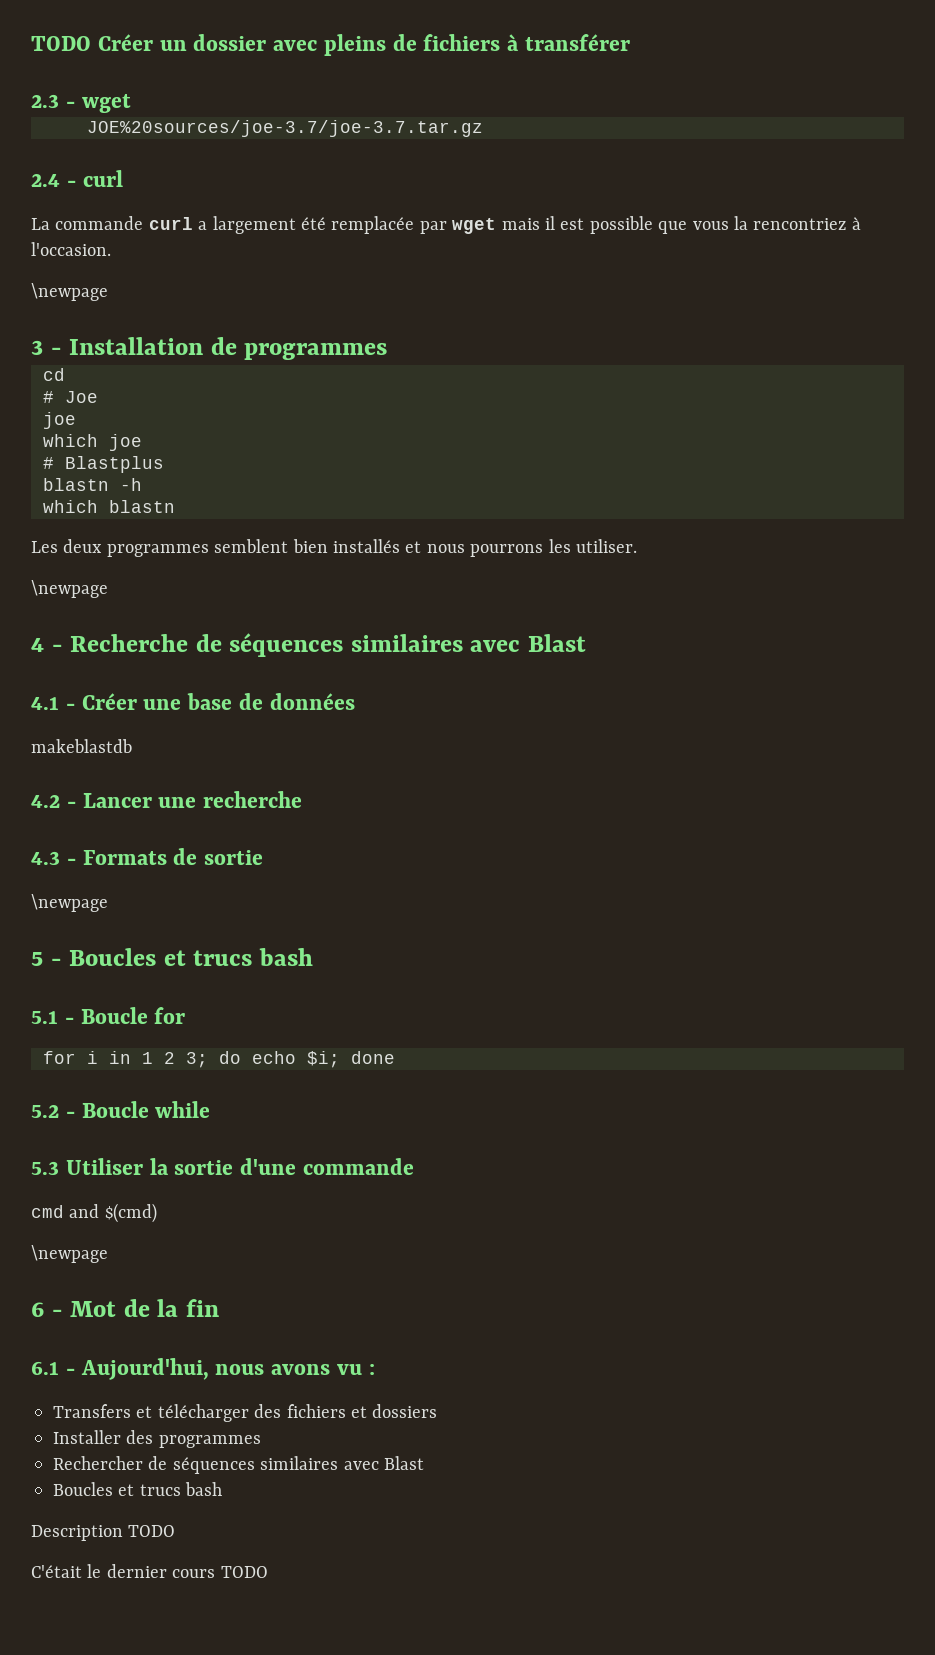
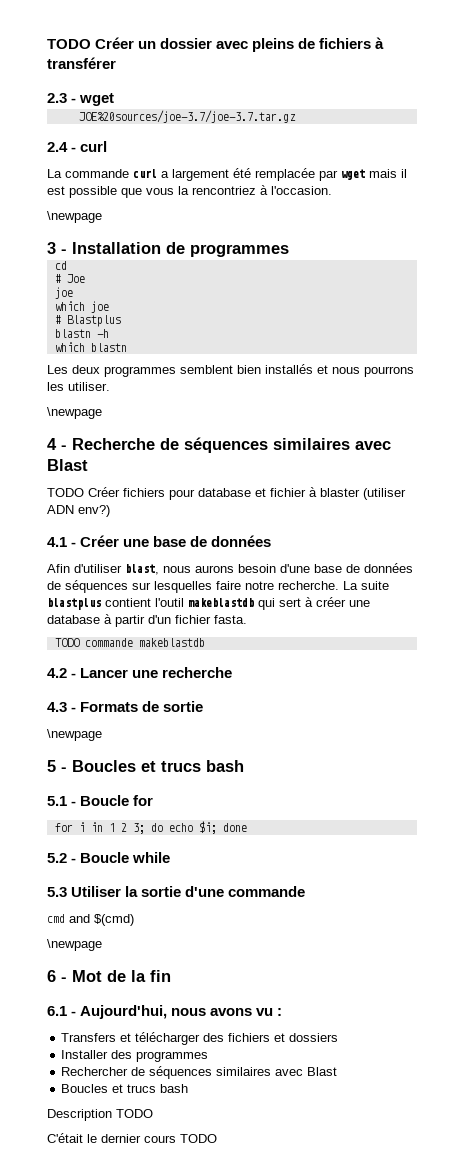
+ TODO Créer fichiers pour database et fichier à blaster (utiliser ADN env?)
- makeblastdb
+ Afin d'utiliser blast, nous aurons besoin d'une base de données de séquences sur lesquelles faire notre recherche. La suite blastplus contient l'outil makeblastdb qui sert à créer une database à partir d'un fichier fasta.
+ TODO commande makeblastdb

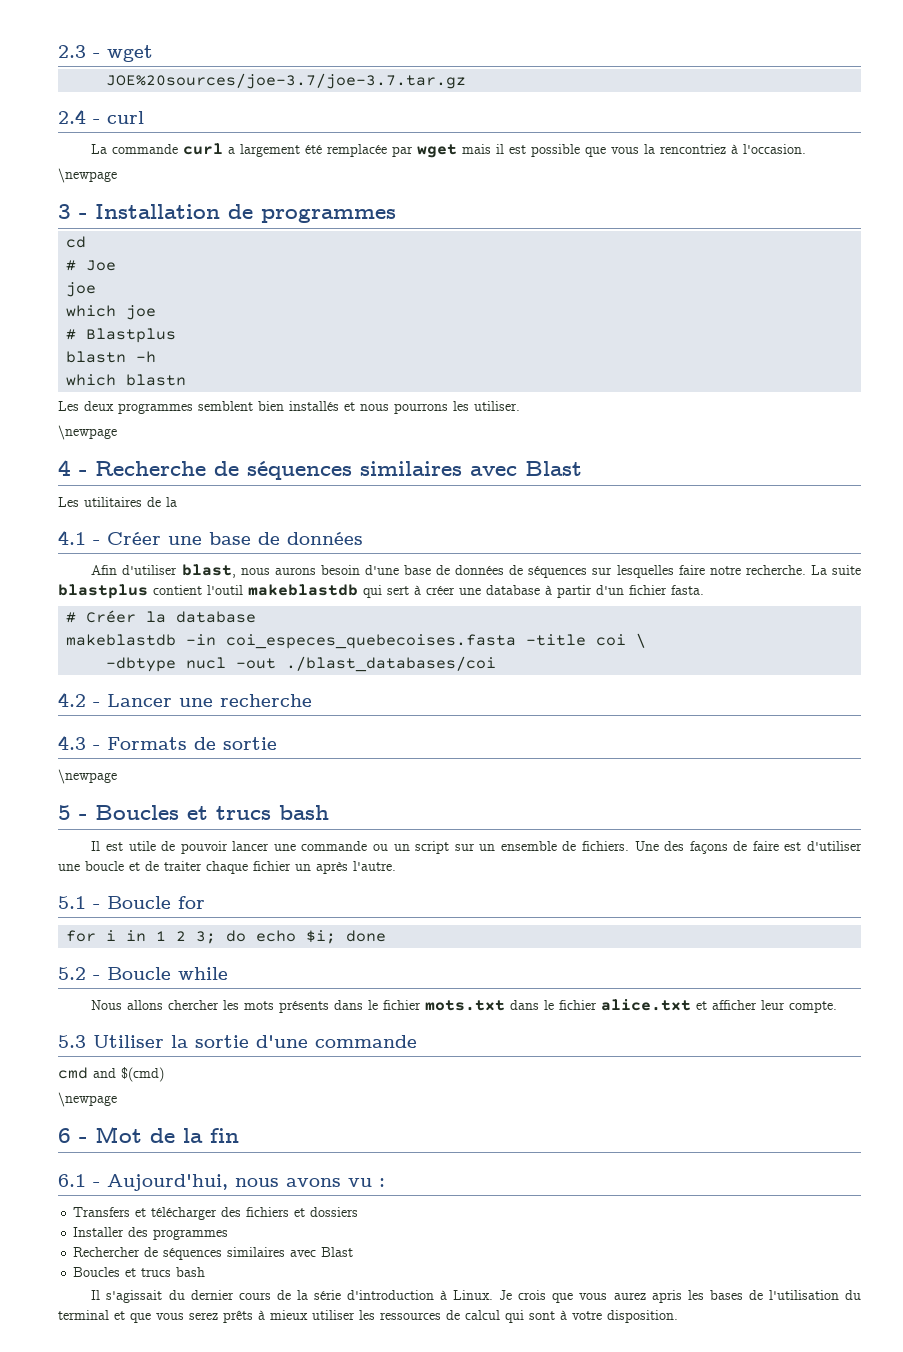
- TODO Créer un dossier avec pleins de fichiers à transférer
- TODO Créer fichiers pour database et fichier à blaster (utiliser ADN env?)
+ Les utilitaires de la
- TODO commande makeblastdb
+ # Créer la database
+ makeblastdb -in coi_especes_quebecoises.fasta -title coi \
+ -dbtype nucl -out ./blast_databases/coi
+ Il est utile de pouvoir lancer une commande ou un script sur un ensemble de fichiers. Une des façons de faire est d'utiliser une boucle et de traiter chaque fichier un après l'autre.
+ Nous allons chercher les mots présents dans le fichier mots.txt dans le fichier alice.txt et afficher leur compte.
- Description TODO
- C'était le dernier cours TODO
+ Il s'agissait du dernier cours de la série d'introduction à Linux. Je crois que vous aurez apris les bases de l'utilisation du terminal et que vous serez prêts à mieux utiliser les ressources de calcul qui sont à votre disposition.

